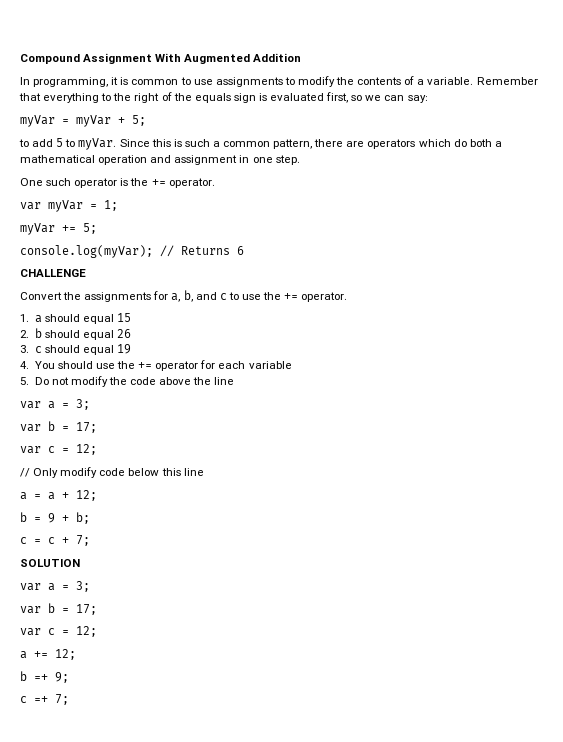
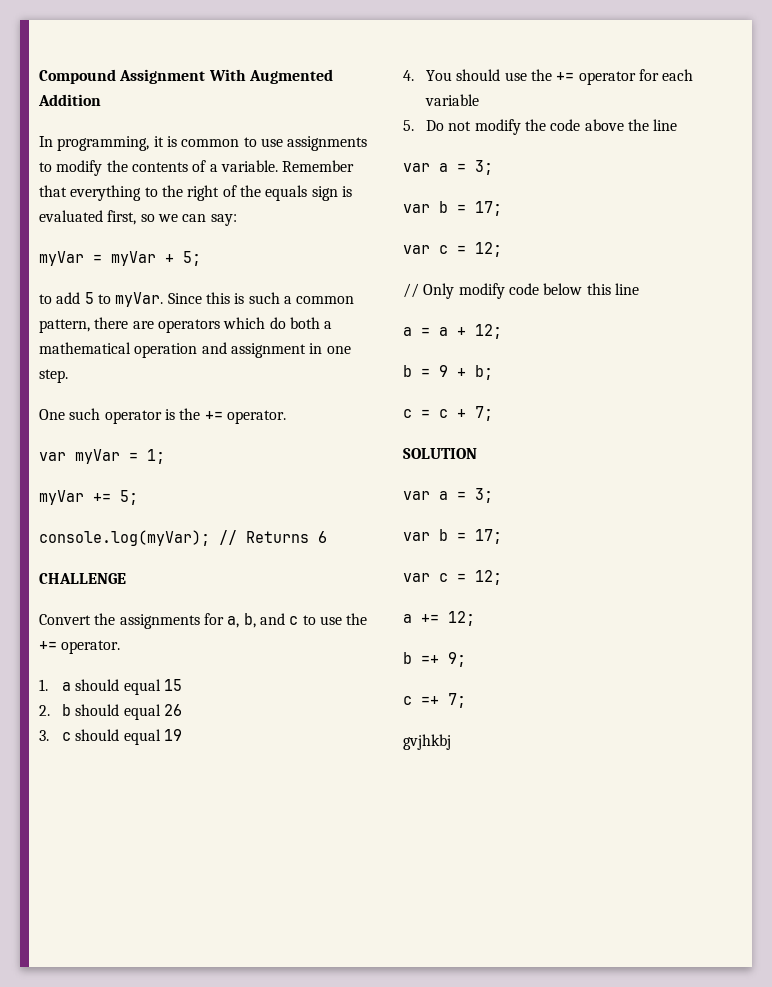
+ gvjhkbj

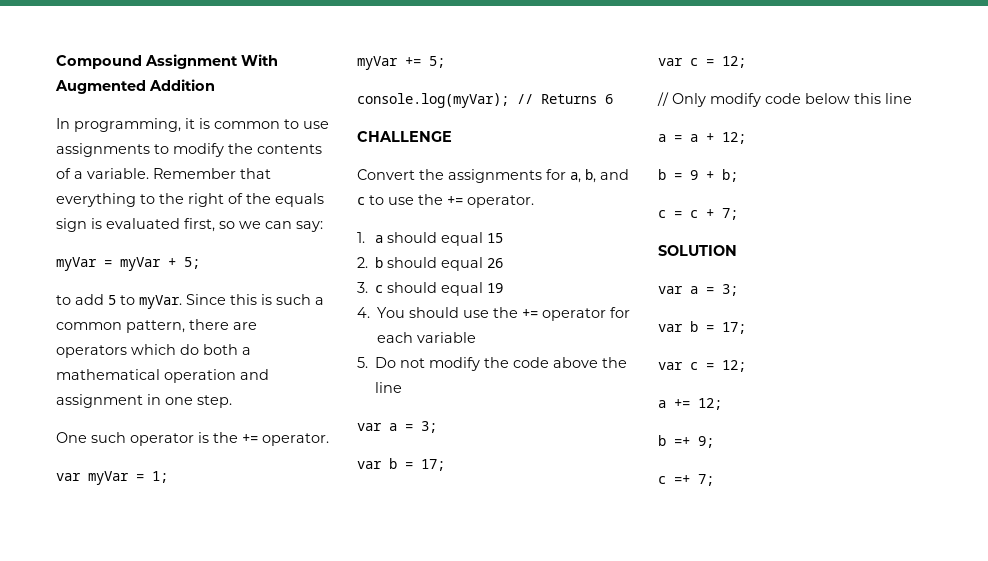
- gvjhkbj

